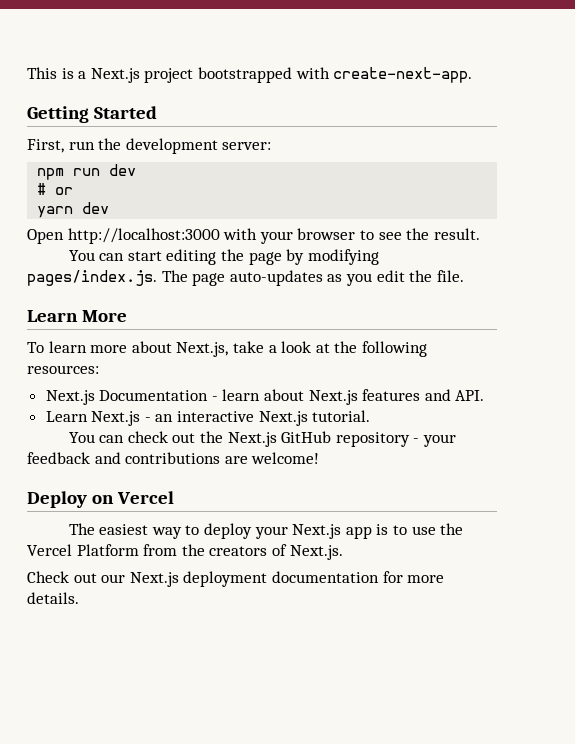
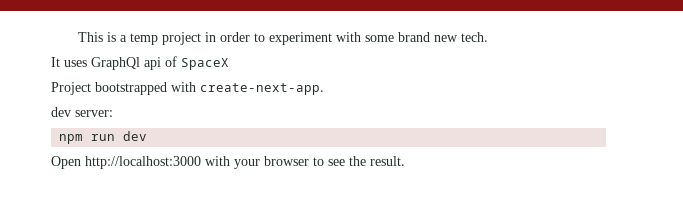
- This is a Next.js project bootstrapped with create-next-app.
- Getting Started
- First, run the development server:
+ This is a temp project in order to experiment with some brand new tech.
+ It uses GraphQl api of SpaceX
+ Project bootstrapped with create-next-app.
+ dev server:
- # or
- yarn dev
- You can start editing the page by modifying pages/index.js. The page auto-updates as you edit the file.
- Learn More
- To learn more about Next.js, take a look at the following resources:
- Next.js Documentation - learn about Next.js features and API.
- Learn Next.js - an interactive Next.js tutorial.
- You can check out the Next.js GitHub repository - your feedback and contributions are welcome!
- Deploy on Vercel
- The easiest way to deploy your Next.js app is to use the Vercel Platform from the creators of Next.js.
- Check out our Next.js deployment documentation for more details.

